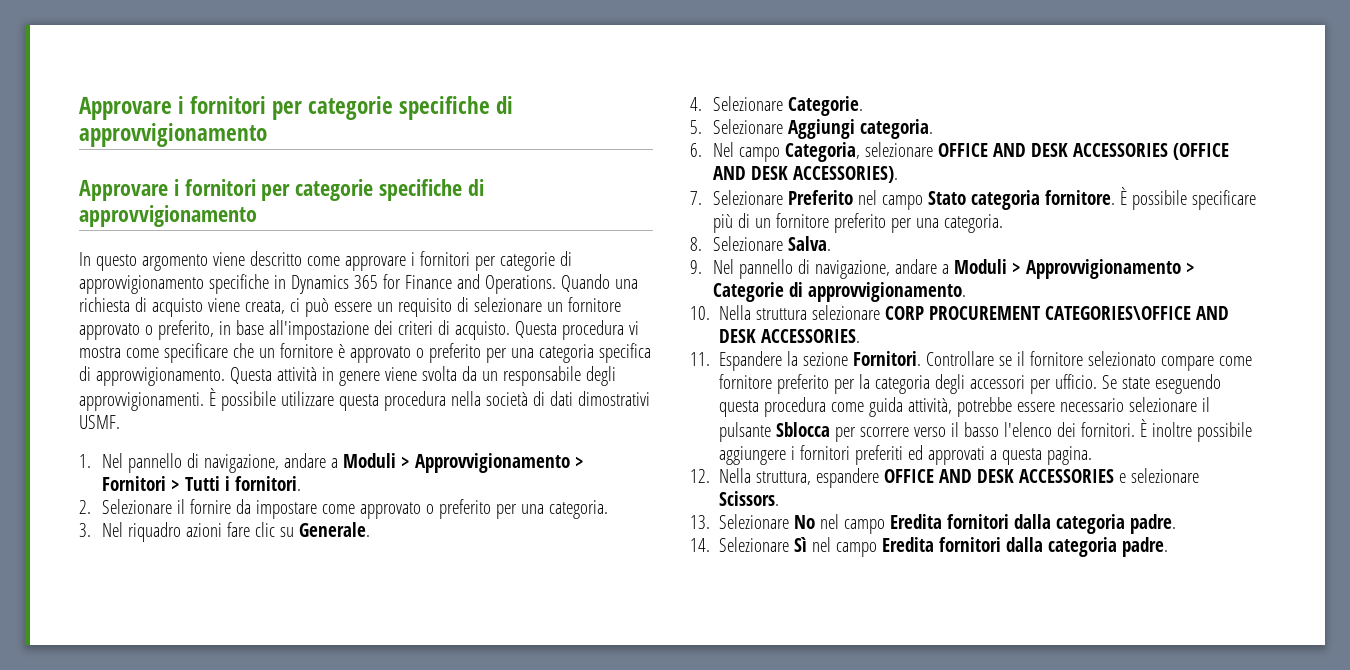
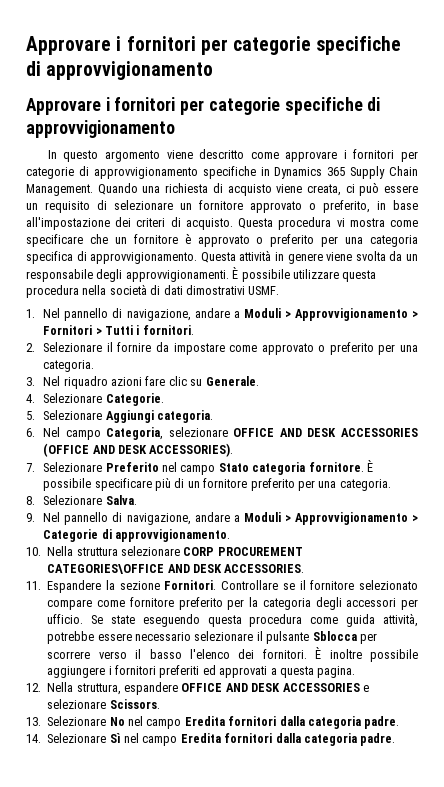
- In questo argomento viene descritto come approvare i fornitori per categorie di approvvigionamento specifiche in Dynamics 365 for Finance and Operations.
+ In questo argomento viene descritto come approvare i fornitori per categorie di approvvigionamento specifiche in Dynamics 365 Supply Chain Management.

